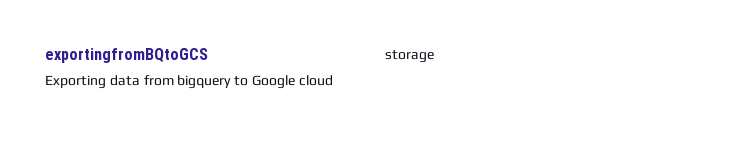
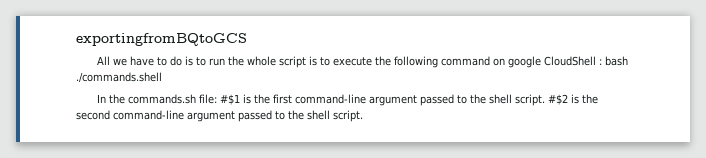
- Exporting data from bigquery to Google cloud storage
+ All we have to do is to run the whole script is to execute the following command on google CloudShell : bash ./commands.shell
+ In the commands.sh file: #$1 is the first command-line argument passed to the shell script. #$2 is the second command-line argument passed to the shell script.

